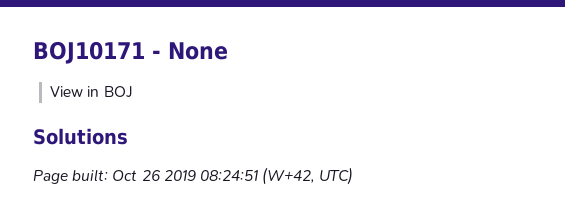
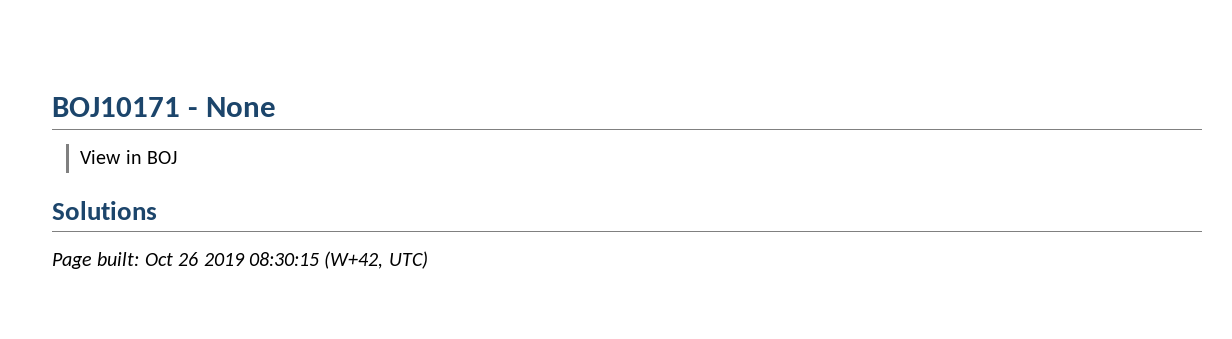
- Page built: Oct 26 2019 08:24:51 (W+42, UTC)
+ Page built: Oct 26 2019 08:30:15 (W+42, UTC)

